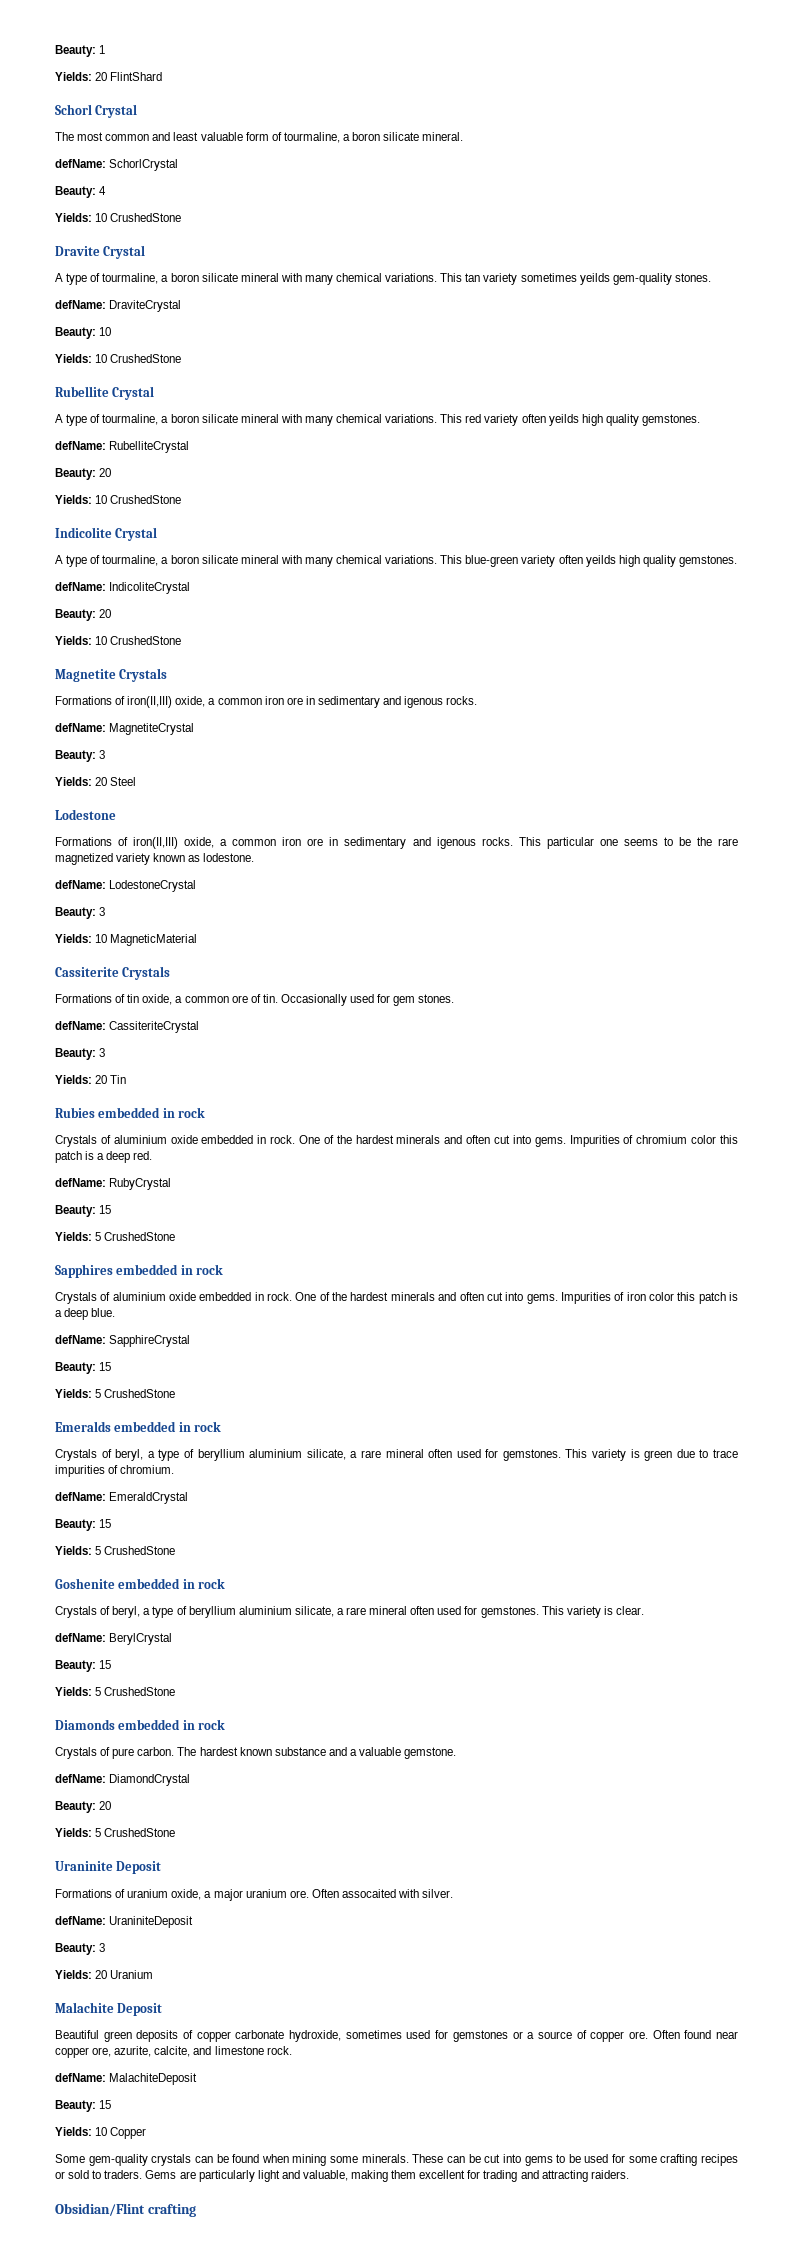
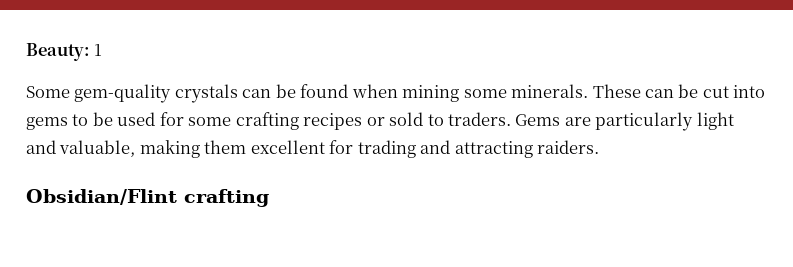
- Yields: 20 FlintShard
- Schorl Crystal
- The most common and least valuable form of tourmaline, a boron silicate mineral.
- defName: SchorlCrystal
- Beauty: 4
- Yields: 10 CrushedStone
- Dravite Crystal
- A type of tourmaline, a boron silicate mineral with many chemical variations. This tan variety sometimes yeilds gem-quality stones.
- defName: DraviteCrystal
- Beauty: 10
- Yields: 10 CrushedStone
- Rubellite Crystal
- A type of tourmaline, a boron silicate mineral with many chemical variations. This red variety often yeilds high quality gemstones.
- defName: RubelliteCrystal
- Beauty: 20
- Yields: 10 CrushedStone
- Indicolite Crystal
- A type of tourmaline, a boron silicate mineral with many chemical variations. This blue-green variety often yeilds high quality gemstones.
- defName: IndicoliteCrystal
- Beauty: 20
- Yields: 10 CrushedStone
- Magnetite Crystals
- Formations of iron(II,III) oxide, a common iron ore in sedimentary and igenous rocks.
- defName: MagnetiteCrystal
- Beauty: 3
- Yields: 20 Steel
- Lodestone
- Formations of iron(II,III) oxide, a common iron ore in sedimentary and igenous rocks. This particular one seems to be the rare magnetized variety known as lodestone.
- defName: LodestoneCrystal
- Beauty: 3
- Yields: 10 MagneticMaterial
- Cassiterite Crystals
- Formations of tin oxide, a common ore of tin. Occasionally used for gem stones.
- defName: CassiteriteCrystal
- Beauty: 3
- Yields: 20 Tin
- Rubies embedded in rock
- Crystals of aluminium oxide embedded in rock. One of the hardest minerals and often cut into gems. Impurities of chromium color this patch is a deep red.
- defName: RubyCrystal
- Beauty: 15
- Yields: 5 CrushedStone
- Sapphires embedded in rock
- Crystals of aluminium oxide embedded in rock. One of the hardest minerals and often cut into gems. Impurities of iron color this patch is a deep blue.
- defName: SapphireCrystal
- Beauty: 15
- Yields: 5 CrushedStone
- Emeralds embedded in rock
- Crystals of beryl, a type of beryllium aluminium silicate, a rare mineral often used for gemstones. This variety is green due to trace impurities of chromium.
- defName: EmeraldCrystal
- Beauty: 15
- Yields: 5 CrushedStone
- Goshenite embedded in rock
- Crystals of beryl, a type of beryllium aluminium silicate, a rare mineral often used for gemstones. This variety is clear.
- defName: BerylCrystal
- Beauty: 15
- Yields: 5 CrushedStone
- Diamonds embedded in rock
- Crystals of pure carbon. The hardest known substance and a valuable gemstone.
- defName: DiamondCrystal
- Beauty: 20
- Yields: 5 CrushedStone
- Uraninite Deposit
- Formations of uranium oxide, a major uranium ore. Often assocaited with silver.
- defName: UraniniteDeposit
- Beauty: 3
- Yields: 20 Uranium
- Malachite Deposit
- Beautiful green deposits of copper carbonate hydroxide, sometimes used for gemstones or a source of copper ore. Often found near copper ore, azurite, calcite, and limestone rock.
- defName: MalachiteDeposit
- Beauty: 15
- Yields: 10 Copper

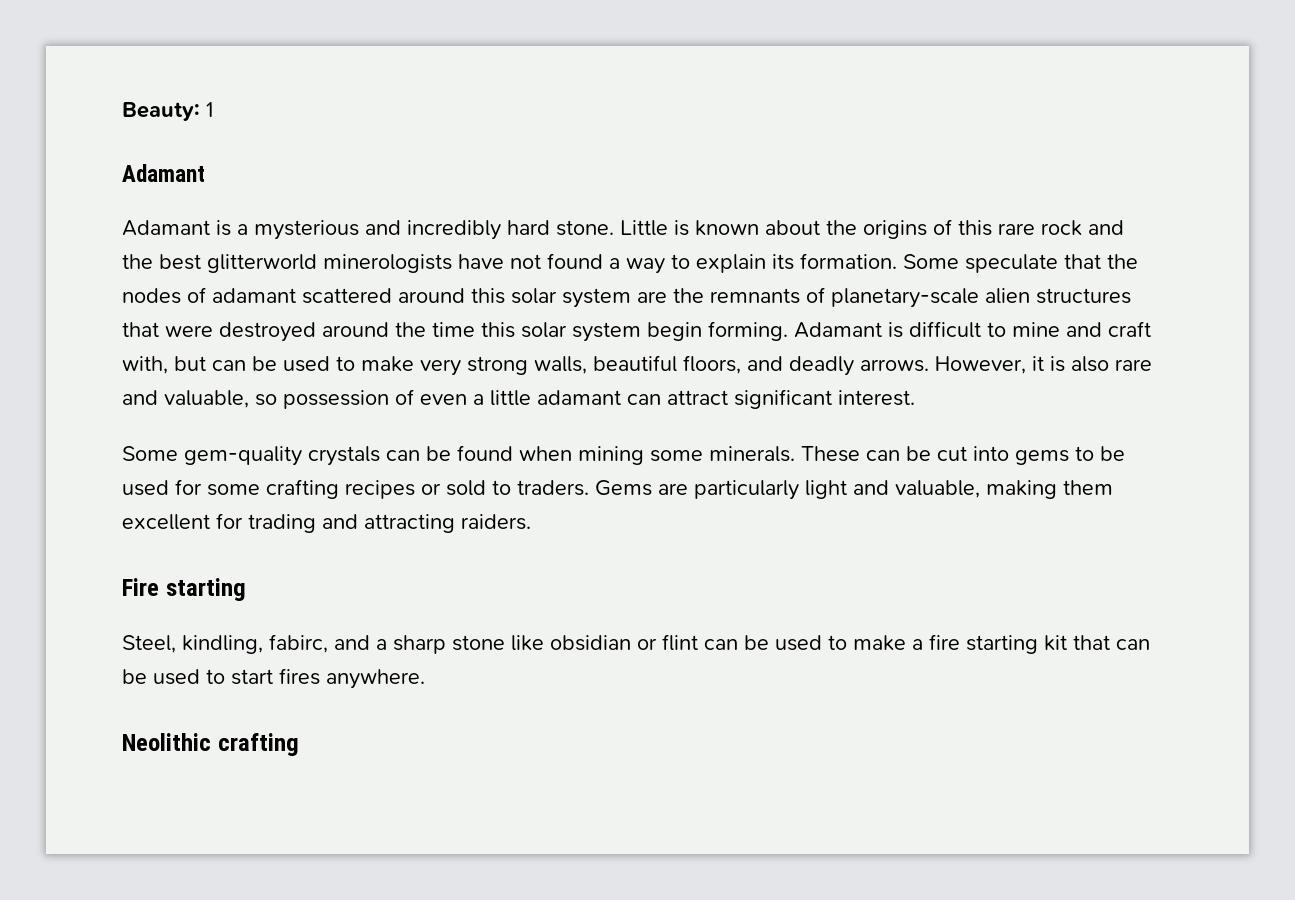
  Beauty: 1
+ Adamant
+ Adamant is a mysterious and incredibly hard stone. Little is known about the origins of this rare rock and the best glitterworld minerologists have not found a way to explain its formation. Some speculate that the nodes of adamant scattered around this solar system are the remnants of planetary-scale alien structures that were destroyed around the time this solar system begin forming. Adamant is difficult to mine and craft with, but can be used to make very strong walls, beautiful floors, and deadly arrows. However, it is also rare and valuable, so possession of even a little adamant can attract significant interest.
- Obsidian/Flint crafting
+ Fire starting
+ Steel, kindling, fabirc, and a sharp stone like obsidian or flint can be used to make a fire starting kit that can be used to start fires anywhere.
+ Neolithic crafting

